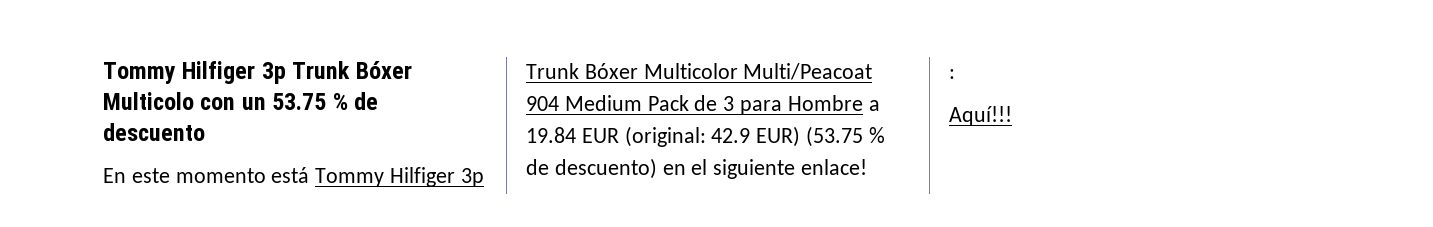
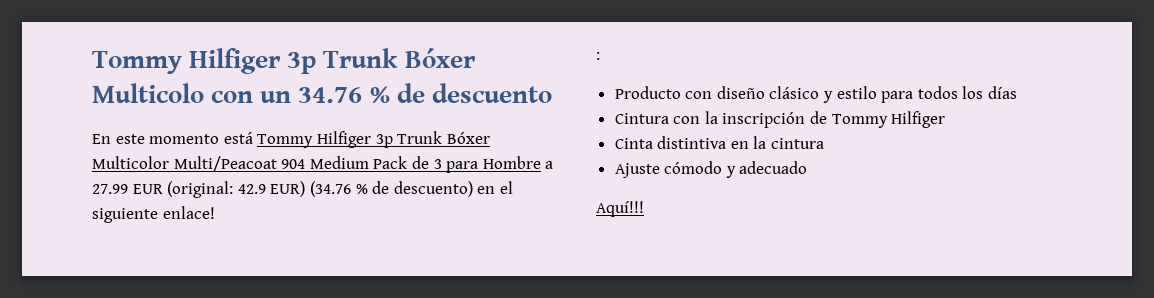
- Tommy Hilfiger 3p Trunk Bóxer Multicolo con un 53.75 % de descuento
+ Tommy Hilfiger 3p Trunk Bóxer Multicolo con un 34.76 % de descuento
- En este momento está Tommy Hilfiger 3p Trunk Bóxer Multicolor Multi/Peacoat 904 Medium Pack de 3 para Hombre a 19.84 EUR (original: 42.9 EUR) (53.75 % de descuento) en el siguiente enlace!
+ En este momento está Tommy Hilfiger 3p Trunk Bóxer Multicolor Multi/Peacoat 904 Medium Pack de 3 para Hombre a 27.99 EUR (original: 42.9 EUR) (34.76 % de descuento) en el siguiente enlace!
+ Producto con diseño clásico y estilo para todos los días
+ Cintura con la inscripción de Tommy Hilfiger
+ Cinta distintiva en la cintura
+ Ajuste cómodo y adecuado

